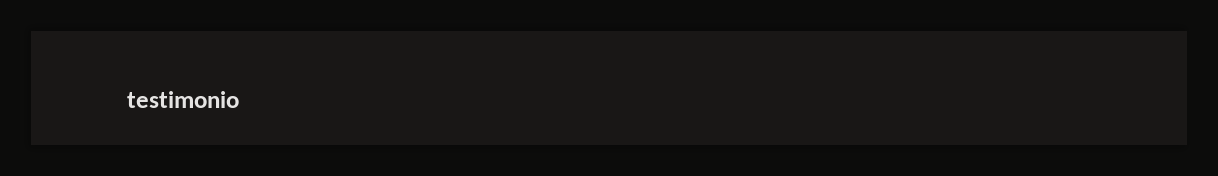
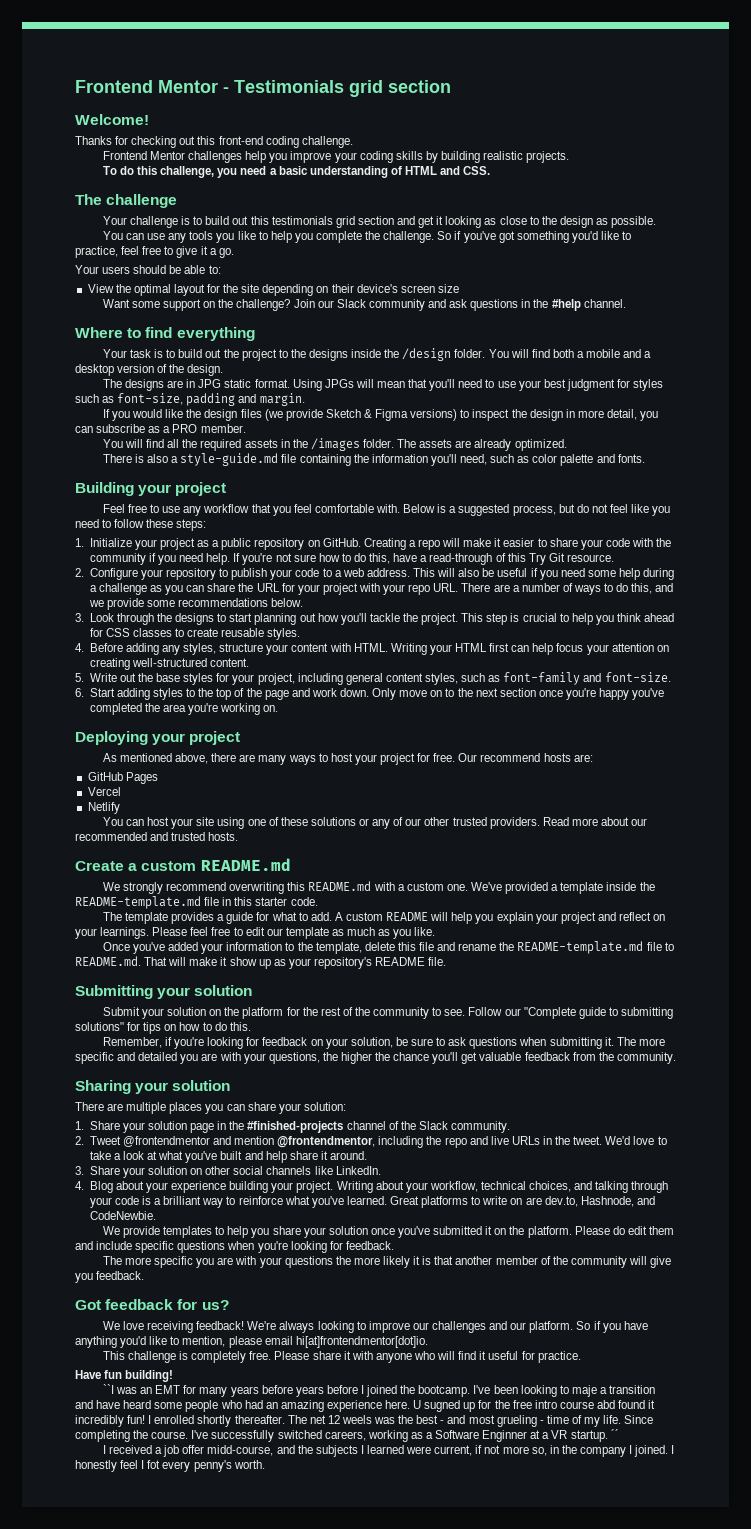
- testimonio
+ Frontend Mentor - Testimonials grid section
+ Welcome!
+ Thanks for checking out this front-end coding challenge.
+ Frontend Mentor challenges help you improve your coding skills by building realistic projects.
+ To do this challenge, you need a basic understanding of HTML and CSS.
+ The challenge
+ Your challenge is to build out this testimonials grid section and get it looking as close to the design as possible.
+ You can use any tools you like to help you complete the challenge. So if you've got something you'd like to practice, feel free to give it a go.
+ Your users should be able to:
+ View the optimal layout for the site depending on their device's screen size
+ Want some support on the challenge? Join our Slack community and ask questions in the #help channel.
+ Where to find everything
+ Your task is to build out the project to the designs inside the /design folder. You will find both a mobile and a desktop version of the design.
+ The designs are in JPG static format. Using JPGs will mean that you'll need to use your best judgment for styles such as font-size, padding and margin.
+ If you would like the design files (we provide Sketch & Figma versions) to inspect the design in more detail, you can subscribe as a PRO member.
+ You will find all the required assets in the /images folder. The assets are already optimized.
+ There is also a style-guide.md file containing the information you'll need, such as color palette and fonts.
+ Building your project
+ Feel free to use any workflow that you feel comfortable with. Below is a suggested process, but do not feel like you need to follow these steps:
+ 1. Initialize your project as a public repository on GitHub. Creating a repo will make it easier to share your code with the community if you need help. If you're not sure how to do this, have a read-through of this Try Git resource.
+ 2. Configure your repository to publish your code to a web address. This will also be useful if you need some help during a challenge as you can share the URL for your project with your repo URL. There are a number of ways to do this, and we provide some recommendations below.
+ 3. Look through the designs to start planning out how you'll tackle the project. This step is crucial to help you think ahead for CSS classes to create reusable styles.
+ 4. Before adding any styles, structure your content with HTML. Writing your HTML first can help focus your attention on creating well-structured content.
+ 5. Write out the base styles for your project, including general content styles, such as font-family and font-size.
+ 6. Start adding styles to the top of the page and work down. Only move on to the next section once you're happy you've completed the area you're working on.
+ Deploying your project
+ As mentioned above, there are many ways to host your project for free. Our recommend hosts are:
+ GitHub Pages
+ Vercel
+ Netlify
+ You can host your site using one of these solutions or any of our other trusted providers. Read more about our recommended and trusted hosts.
+ Create a custom README.md
+ We strongly recommend overwriting this README.md with a custom one. We've provided a template inside the README-template.md file in this starter code.
+ The template provides a guide for what to add. A custom README will help you explain your project and reflect on your learnings. Please feel free to edit our template as much as you like.
+ Once you've added your information to the template, delete this file and rename the README-template.md file to README.md. That will make it show up as your repository's README file.
+ Submitting your solution
+ Submit your solution on the platform for the rest of the community to see. Follow our "Complete guide to submitting solutions" for tips on how to do this.
+ Remember, if you're looking for feedback on your solution, be sure to ask questions when submitting it. The more specific and detailed you are with your questions, the higher the chance you'll get valuable feedback from the community.
+ Sharing your solution
+ There are multiple places you can share your solution:
+ 1. Share your solution page in the #finished-projects channel of the Slack community.
+ 2. Tweet @frontendmentor and mention @frontendmentor, including the repo and live URLs in the tweet. We'd love to take a look at what you've built and help share it around.
+ 3. Share your solution on other social channels like LinkedIn.
+ 4. Blog about your experience building your project. Writing about your workflow, technical choices, and talking through your code is a brilliant way to reinforce what you've learned. Great platforms to write on are dev.to, Hashnode, and CodeNewbie.
+ We provide templates to help you share your solution once you've submitted it on the platform. Please do edit them and include specific questions when you're looking for feedback.
+ The more specific you are with your questions the more likely it is that another member of the community will give you feedback.
+ Got feedback for us?
+ We love receiving feedback! We're always looking to improve our challenges and our platform. So if you have anything you'd like to mention, please email hi[at]frontendmentor[dot]io.
+ This challenge is completely free. Please share it with anyone who will find it useful for practice.
+ Have fun building!
+ ``I was an EMT for many years before years before I joined the bootcamp. I've been looking to maje a transition and have heard some people who had an amazing experience here. U sugned up for the free intro course abd found it incredibly fun! I enrolled shortly thereafter. The net 12 weels was the best - and most grueling - time of my life. Since completing the course. I've successfully switched careers, working as a Software Enginner at a VR startup. ´´
+ I received a job offer midd-course, and the subjects I learned were current, if not more so, in the company I joined. I honestly feel I fot every penny's worth.

